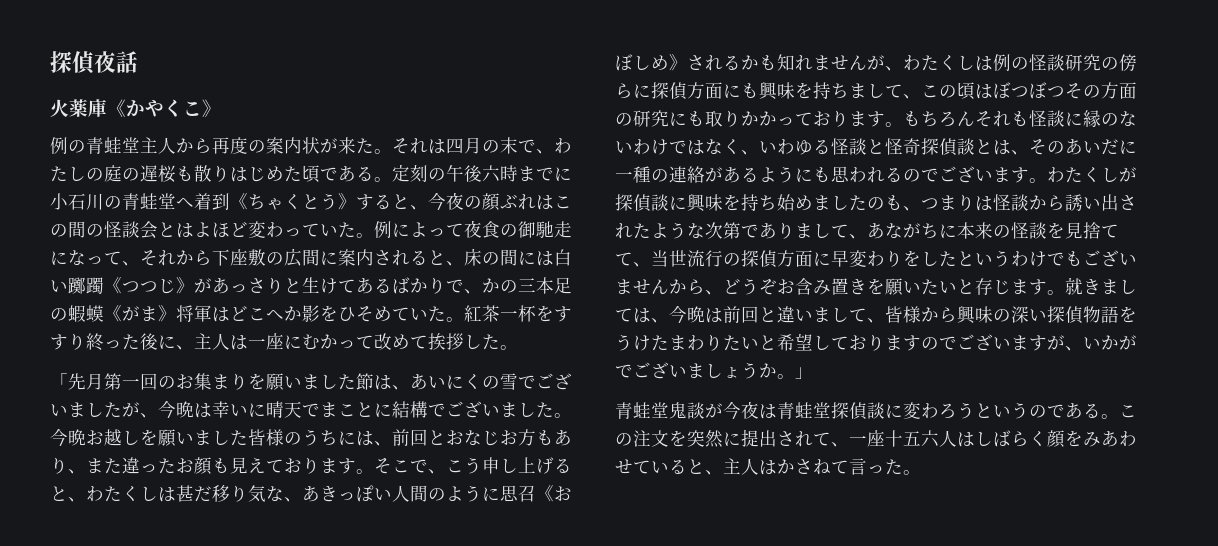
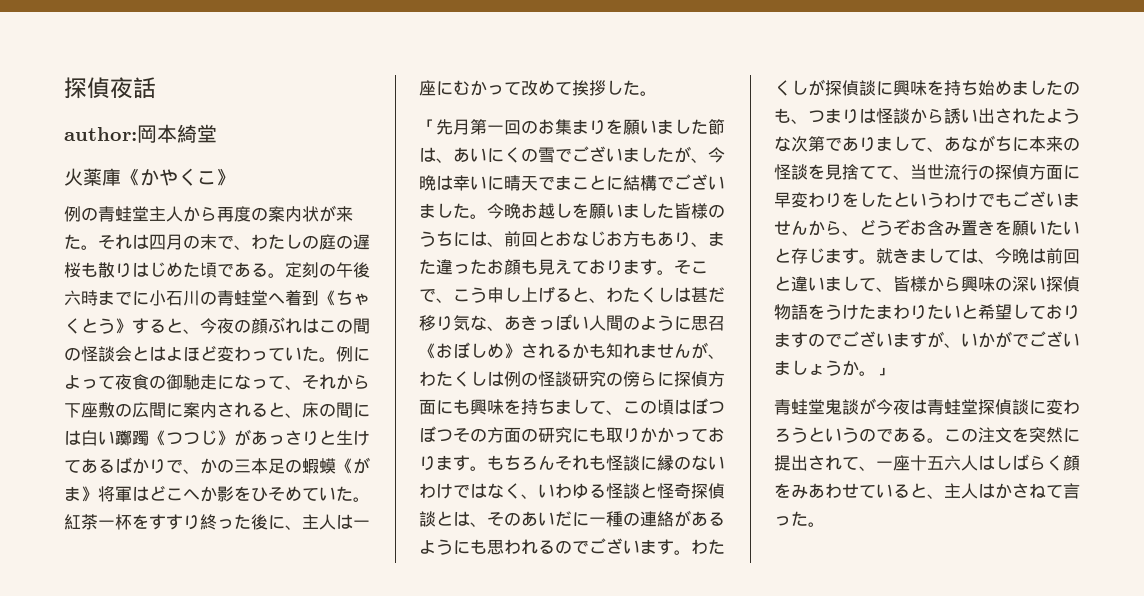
+ author:岡本綺堂

